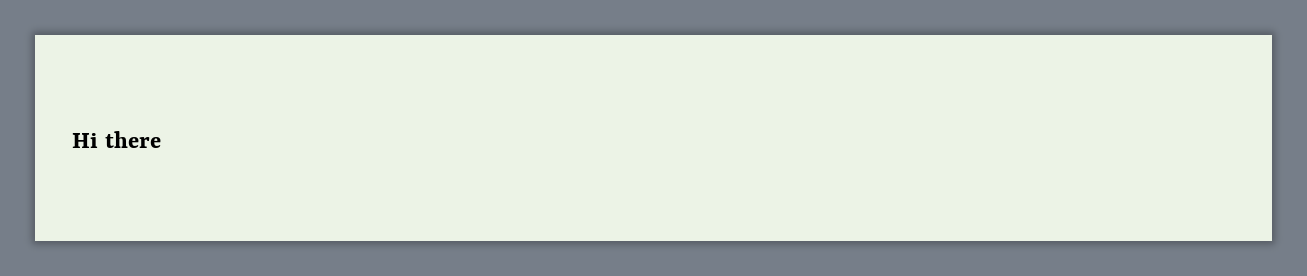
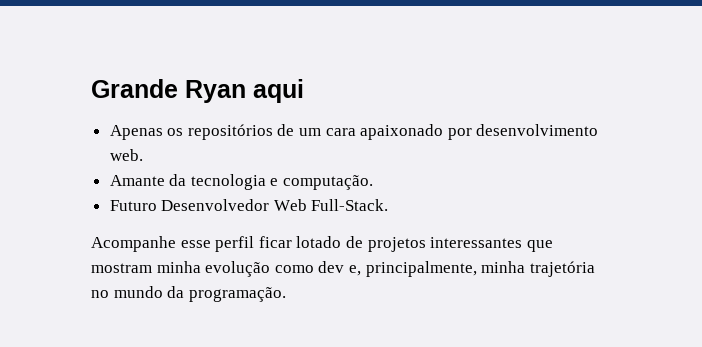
- Hi there
+ Grande Ryan aqui
+ Apenas os repositórios de um cara apaixonado por desenvolvimento web.
+ Amante da tecnologia e computação.
+ Futuro Desenvolvedor Web Full-Stack.
+ Acompanhe esse perfil ficar lotado de projetos interessantes que mostram minha evolução como dev e, principalmente, minha trajetória no mundo da programação.

